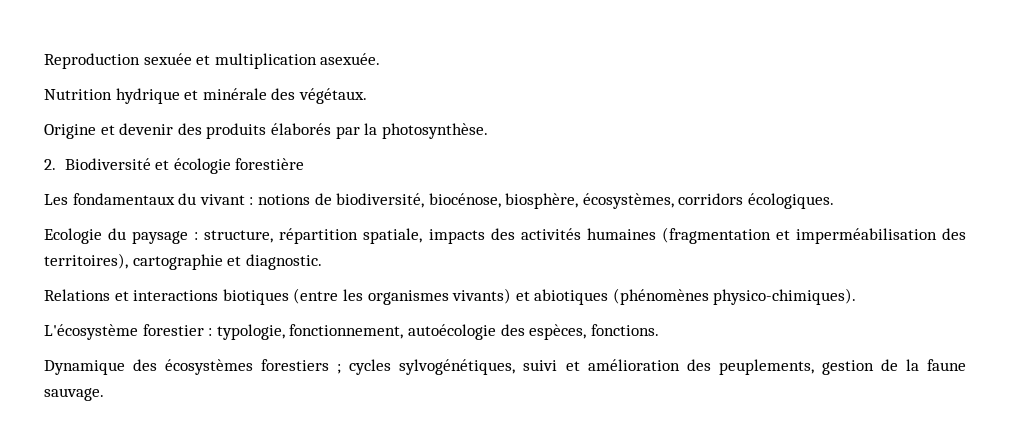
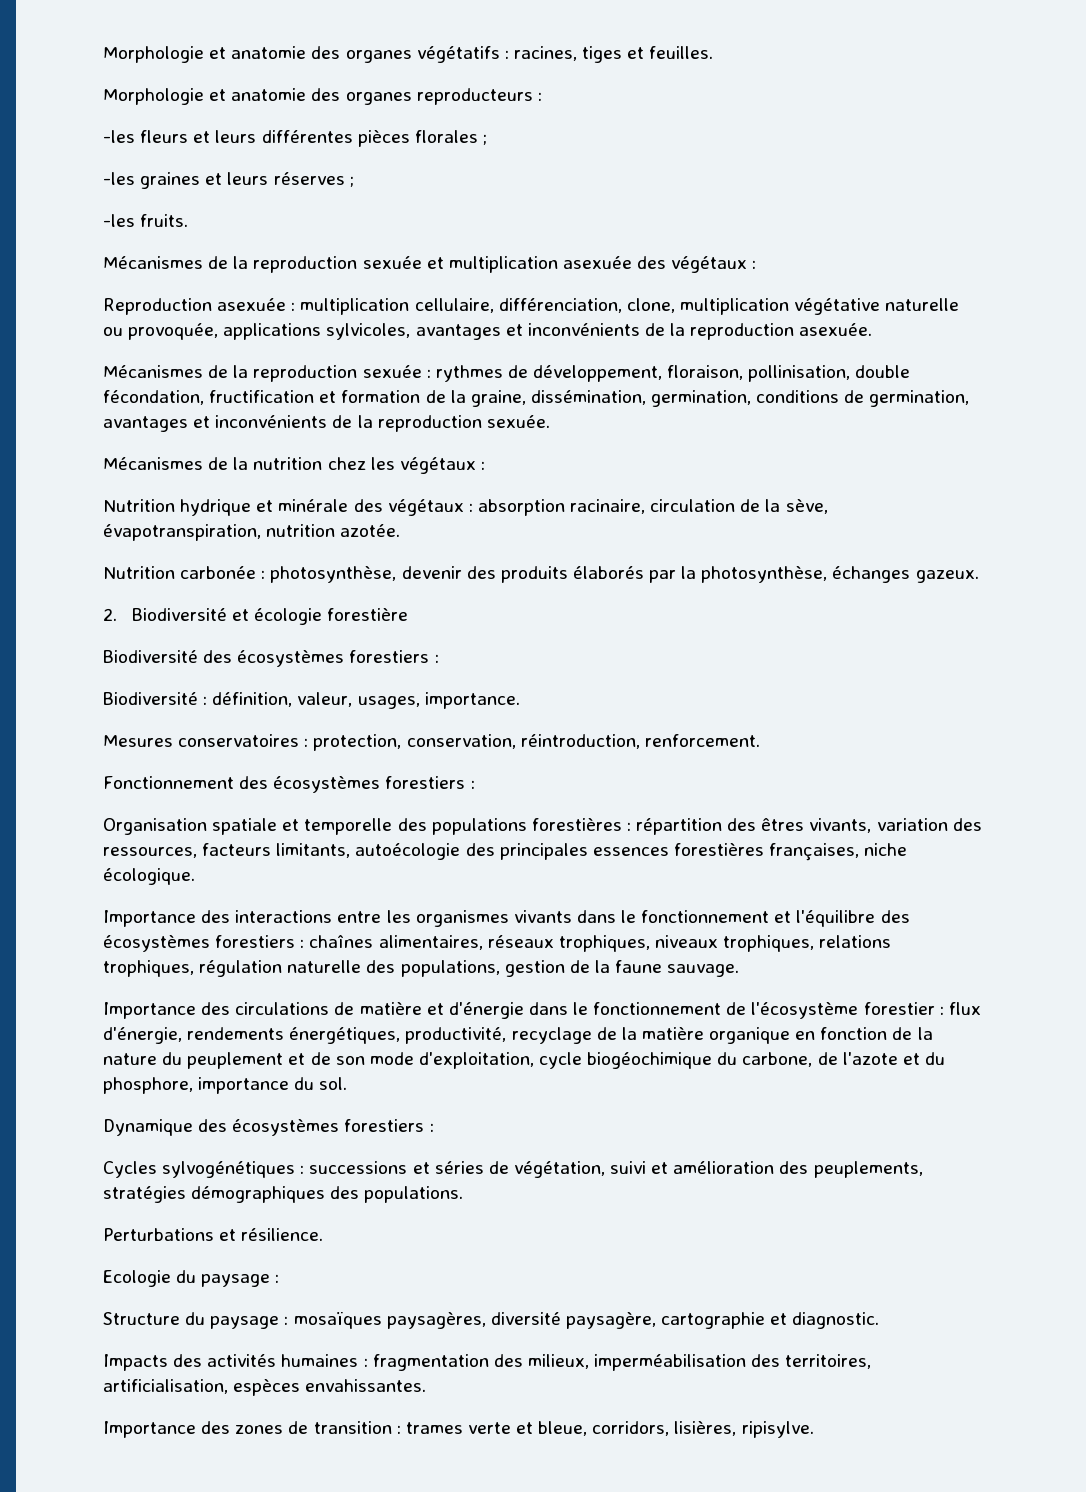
- Reproduction sexuée et multiplication asexuée.
+ Morphologie et anatomie des organes végétatifs : racines, tiges et feuilles.
+ Morphologie et anatomie des organes reproducteurs :
+ -les fleurs et leurs différentes pièces florales ;
+ -les graines et leurs réserves ;
+ -les fruits.
+ Mécanismes de la reproduction sexuée et multiplication asexuée des végétaux :
+ Reproduction asexuée : multiplication cellulaire, différenciation, clone, multiplication végétative naturelle ou provoquée, applications sylvicoles, avantages et inconvénients de la reproduction asexuée.
+ Mécanismes de la reproduction sexuée : rythmes de développement, floraison, pollinisation, double fécondation, fructification et formation de la graine, dissémination, germination, conditions de germination, avantages et inconvénients de la reproduction sexuée.
+ Mécanismes de la nutrition chez les végétaux :
- Nutrition hydrique et minérale des végétaux.
- Origine et devenir des produits élaborés par la photosynthèse.
+ Nutrition hydrique et minérale des végétaux : absorption racinaire, circulation de la sève, évapotranspiration, nutrition azotée.
+ Nutrition carbonée : photosynthèse, devenir des produits élaborés par la photosynthèse, échanges gazeux.
- Les fondamentaux du vivant : notions de biodiversité, biocénose, biosphère, écosystèmes, corridors écologiques.
- Ecologie du paysage : structure, répartition spatiale, impacts des activités humaines (fragmentation et imperméabilisation des territoires), cartographie et diagnostic.
- Relations et interactions biotiques (entre les organismes vivants) et abiotiques (phénomènes physico-chimiques).
- L'écosystème forestier : typologie, fonctionnement, autoécologie des espèces, fonctions.
- Dynamique des écosystèmes forestiers ; cycles sylvogénétiques, suivi et amélioration des peuplements, gestion de la faune sauvage.
+ Biodiversité des écosystèmes forestiers :
+ Biodiversité : définition, valeur, usages, importance.
+ Mesures conservatoires : protection, conservation, réintroduction, renforcement.
+ Fonctionnement des écosystèmes forestiers :
+ Organisation spatiale et temporelle des populations forestières : répartition des êtres vivants, variation des ressources, facteurs limitants, autoécologie des principales essences forestières françaises, niche écologique.
+ Importance des interactions entre les organismes vivants dans le fonctionnement et l'équilibre des écosystèmes forestiers : chaînes alimentaires, réseaux trophiques, niveaux trophiques, relations trophiques, régulation naturelle des populations, gestion de la faune sauvage.
+ Importance des circulations de matière et d'énergie dans le fonctionnement de l'écosystème forestier : flux d'énergie, rendements énergétiques, productivité, recyclage de la matière organique en fonction de la nature du peuplement et de son mode d'exploitation, cycle biogéochimique du carbone, de l'azote et du phosphore, importance du sol.
+ Dynamique des écosystèmes forestiers :
+ Cycles sylvogénétiques : successions et séries de végétation, suivi et amélioration des peuplements, stratégies démographiques des populations.
+ Perturbations et résilience.
+ Ecologie du paysage :
+ Structure du paysage : mosaïques paysagères, diversité paysagère, cartographie et diagnostic.
+ Impacts des activités humaines : fragmentation des milieux, imperméabilisation des territoires, artificialisation, espèces envahissantes.
+ Importance des zones de transition : trames verte et bleue, corridors, lisières, ripisylve.

